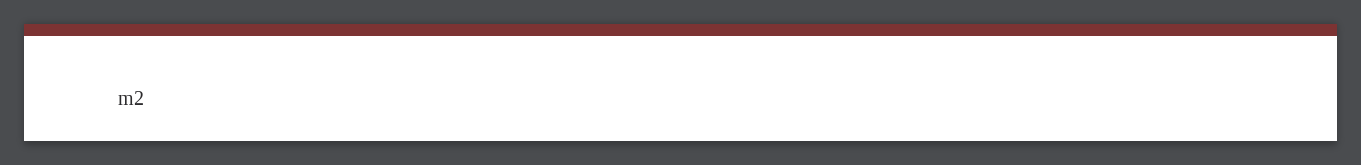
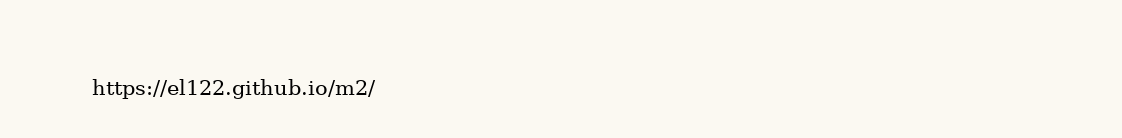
- m2
+ https://el122.github.io/m2/

